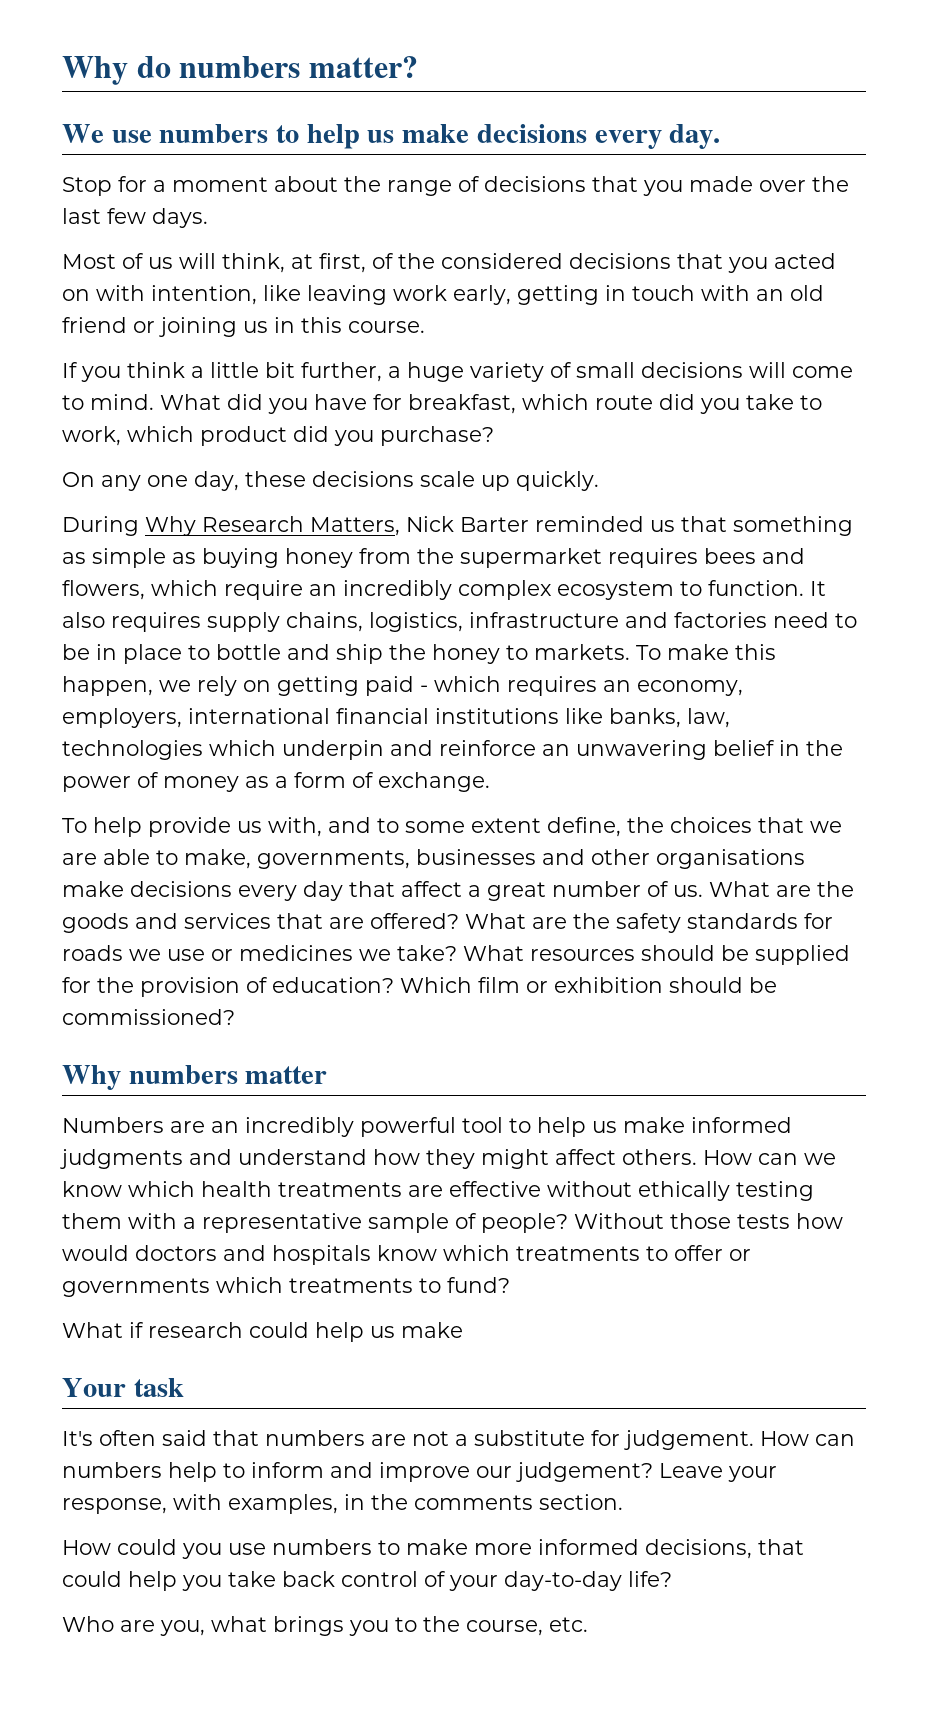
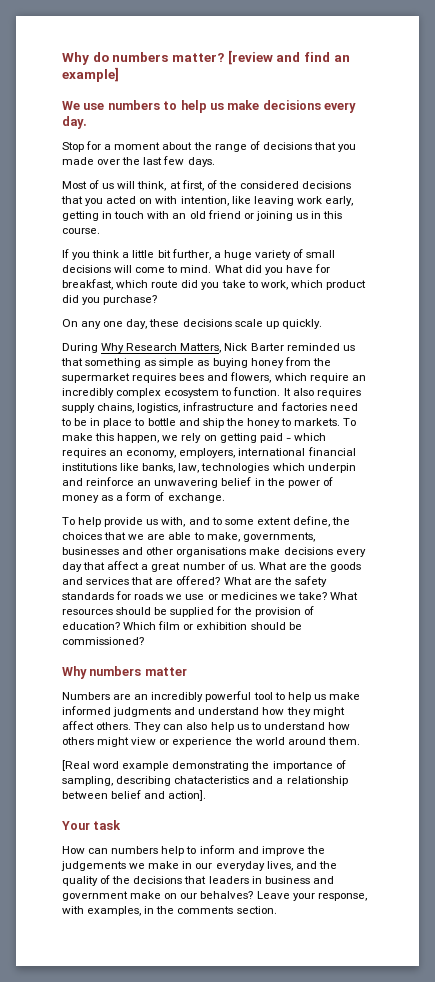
+ [review and find an example]
- How can we know which health treatments are effective without ethically testing them with a representative sample of people? Without those tests how would doctors and hospitals know which treatments to offer or governments which treatments to fund?
- What if research could help us make
+ They can also help us to understand how others might view or experience the world around them.
+ [Real word example demonstrating the importance of sampling, describing chatacteristics and a relationship between belief and action].
  Your task
- It's often said that numbers are not a substitute for judgement. How can numbers help to inform and improve our judgement?
+ How can numbers help to inform and improve the judgements we make in our everyday lives, and the quality of the decisions that leaders in business and government make on our behalves?
- How could you use numbers to make more informed decisions, that could help you take back control of your day-to-day life?
- Who are you, what brings you to the course, etc.

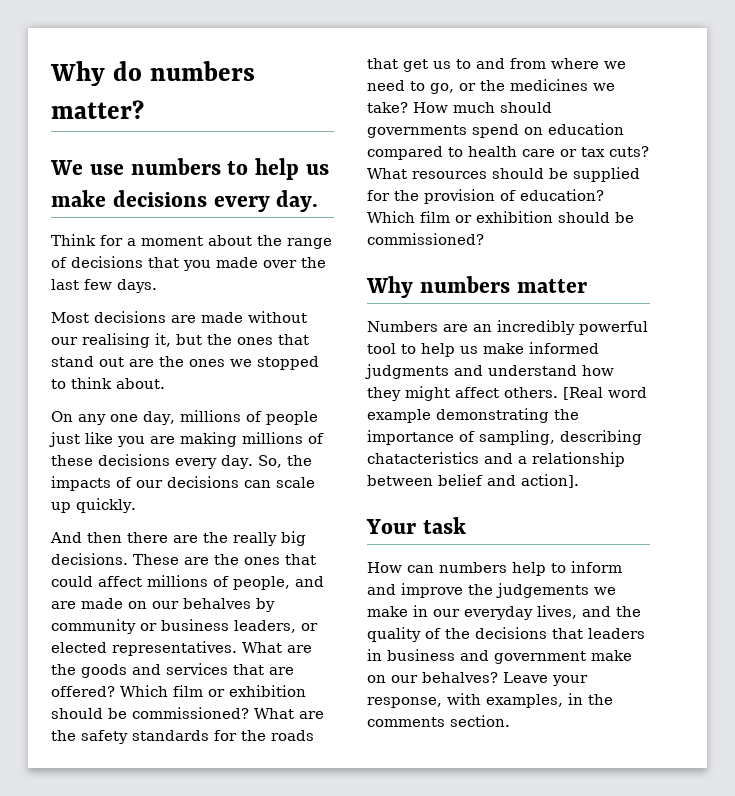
- [review and find an example]
- Stop for a moment about the range of decisions that you made over the last few days.
+ Think for a moment about the range of decisions that you made over the last few days.
- Most of us will think, at first, of the considered decisions that you acted on with intention, like leaving work early, getting in touch with an old friend or joining us in this course.
- If you think a little bit further, a huge variety of small decisions will come to mind. What did you have for breakfast, which route did you take to work, which product did you purchase?
- On any one day, these decisions scale up quickly.
- During Why Research Matters, Nick Barter reminded us that something as simple as buying honey from the supermarket requires bees and flowers, which require an incredibly complex ecosystem to function. It also requires supply chains, logistics, infrastructure and factories need to be in place to bottle and ship the honey to markets. To make this happen, we rely on getting paid - which requires an economy, employers, international financial institutions like banks, law, technologies which underpin and reinforce an unwavering belief in the power of money as a form of exchange.
- To help provide us with, and to some extent define, the choices that we are able to make, governments, businesses and other organisations make decisions every day that affect a great number of us.
+ Most decisions are made without our realising it, but the ones that stand out are the ones we stopped to think about.
+ On any one day, millions of people just like you are making millions of these decisions every day. So, the impacts of our decisions can scale up quickly.
+ And then there are the really big decisions. These are the ones that could affect millions of people, and are made on our behalves by community or business leaders, or elected representatives.
- What are the goods and services that are offered?
+ What are the goods and services that are offered? Which film or exhibition should be commissioned?
- What are the safety standards for roads we use or medicines we take?
+ What are the safety standards for the roads that get us to and from where we need to go, or the medicines we take? How much should governments spend on education compared to health care or tax cuts?
- Numbers are an incredibly powerful tool to help us make informed judgments and understand how they might affect others. They can also help us to understand how others might view or experience the world around them.
- [Real word example demonstrating the importance of sampling, describing chatacteristics and a relationship between belief and action].
+ Numbers are an incredibly powerful tool to help us make informed judgments and understand how they might affect others. [Real word example demonstrating the importance of sampling, describing chatacteristics and a relationship between belief and action].

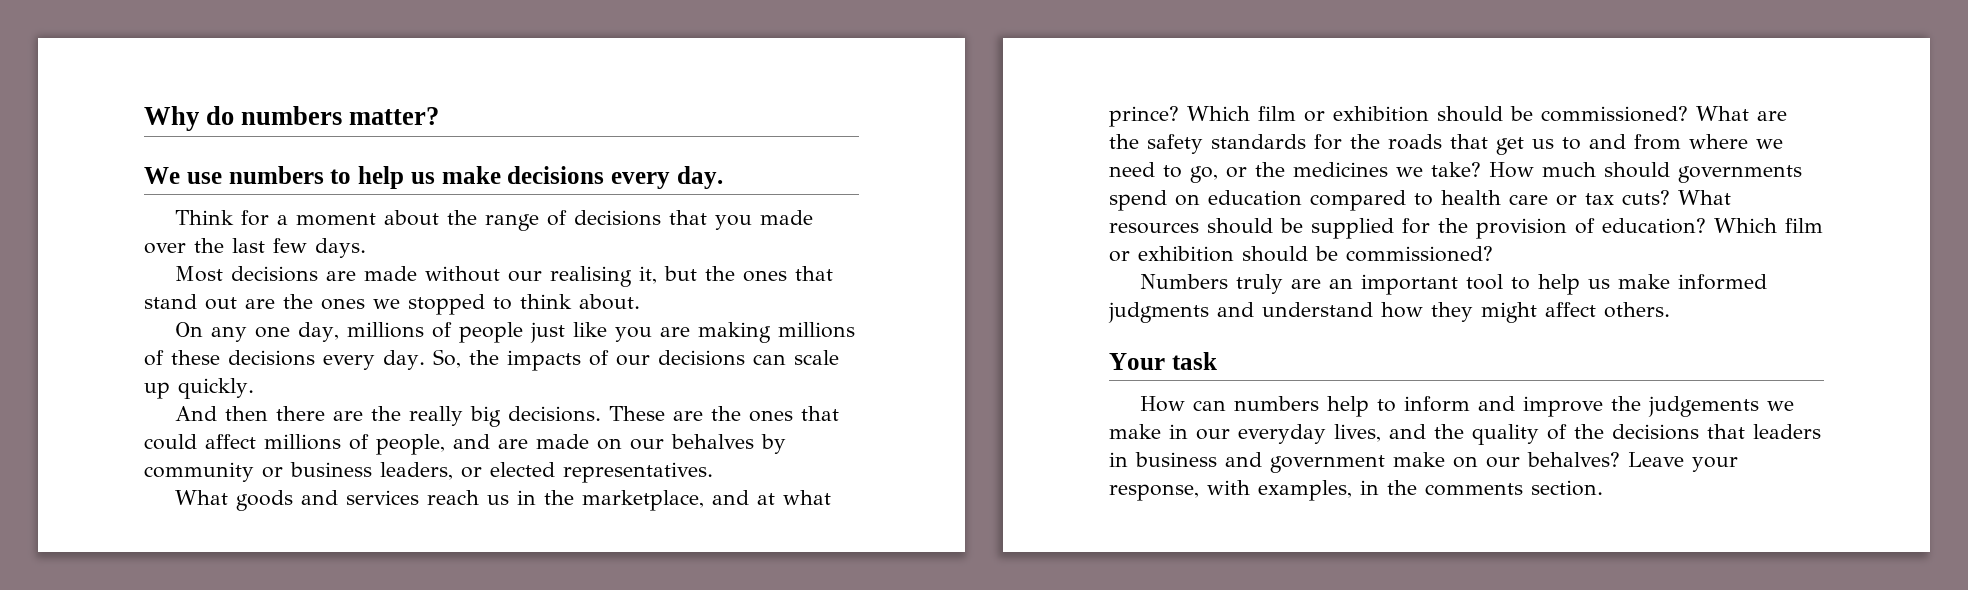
- These are the ones that could affect millions of people, and are made on our behalves by community or business leaders, or elected representatives. What are the goods and services that are offered?
+ These are the ones that could affect millions of people, and are made on our behalves by community or business leaders, or elected representatives.
+ What goods and services reach us in the marketplace, and at what prince?
- Why numbers matter
- Numbers are an incredibly powerful tool to help us make informed judgments and understand how they might affect others. [Real word example demonstrating the importance of sampling, describing chatacteristics and a relationship between belief and action].
+ Numbers truly are an important tool to help us make informed judgments and understand how they might affect others.

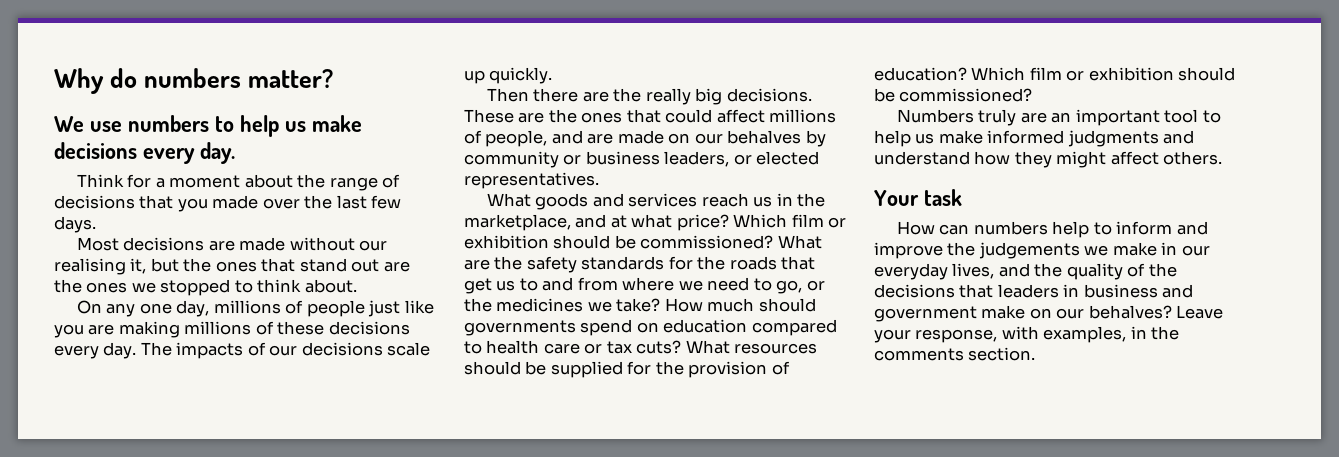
- So, the impacts of our decisions can scale up quickly.
+ The impacts of our decisions scale up quickly.
- And then there are the really big decisions.
+ Then there are the really big decisions.
- What goods and services reach us in the marketplace, and at what prince?
+ What goods and services reach us in the marketplace, and at what price?

